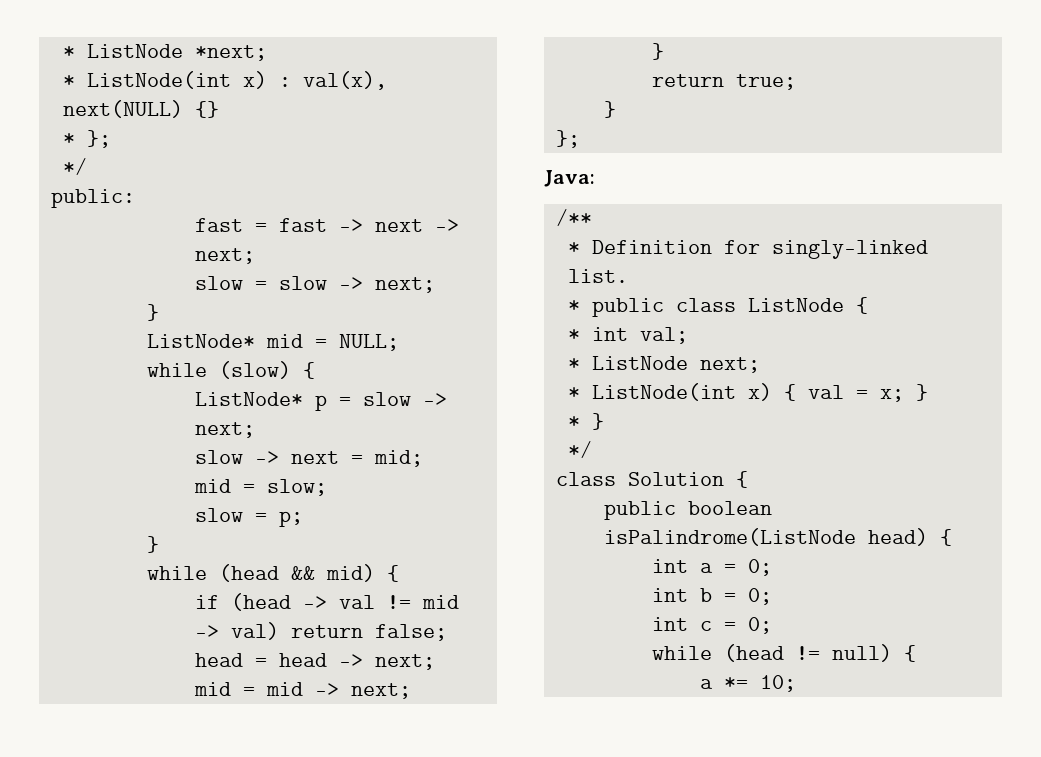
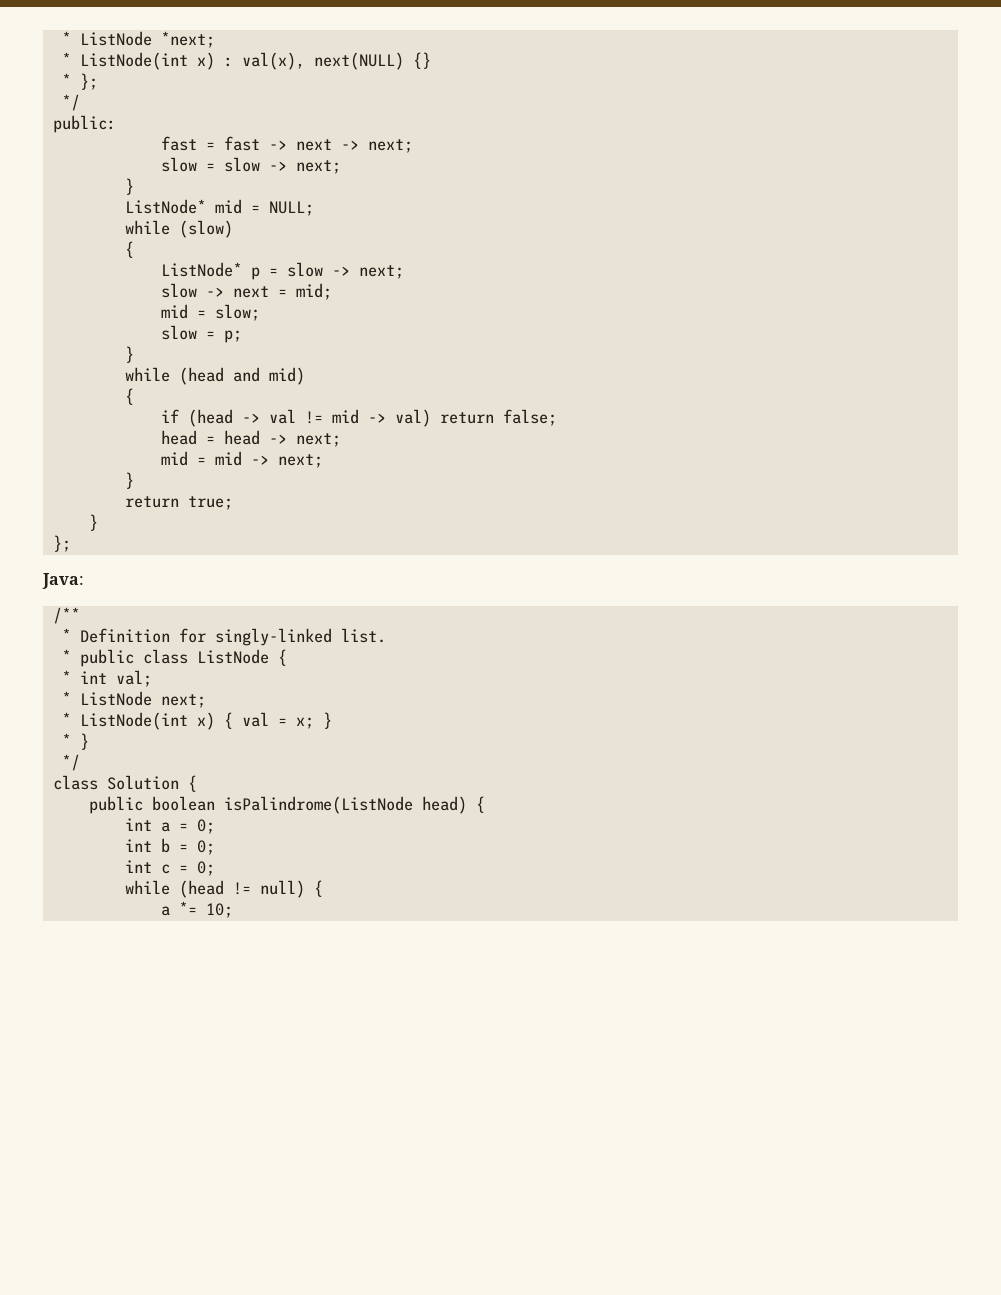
- while (slow) {
+ while (slow)
+ {
- while (head && mid) {
+ while (head and mid)
+ {

